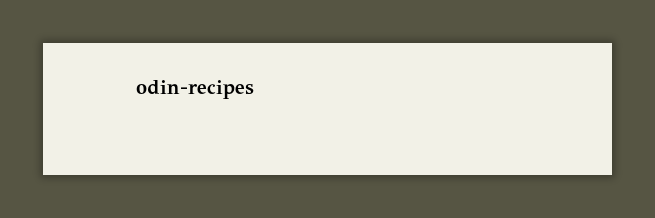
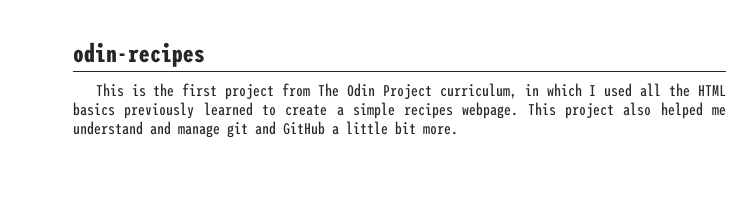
+ This is the first project from The Odin Project curriculum, in which I used all the HTML basics previously learned to create a simple recipes webpage. This project also helped me understand and manage git and GitHub a little bit more.

